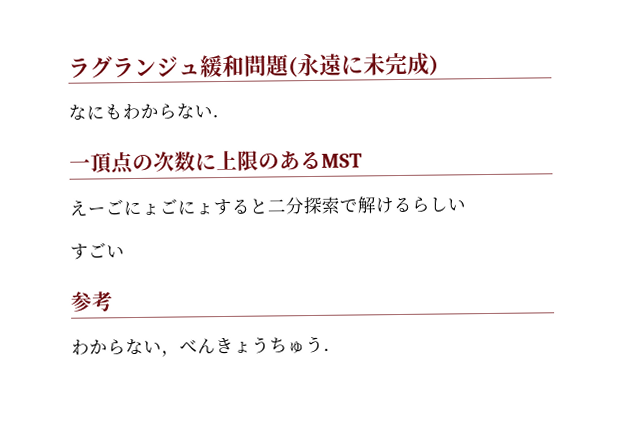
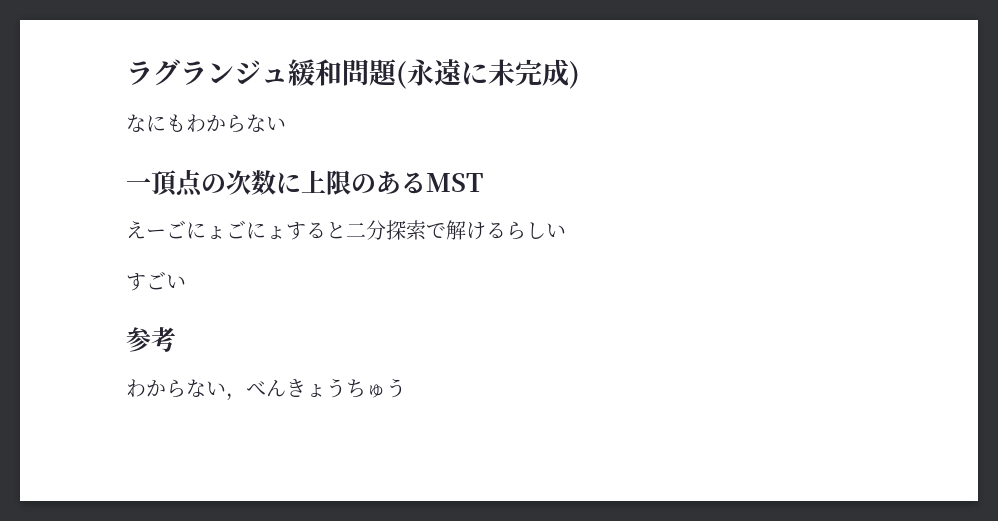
- なにもわからない．
+ なにもわからない
- わからない，べんきょうちゅう．
+ わからない，べんきょうちゅう

